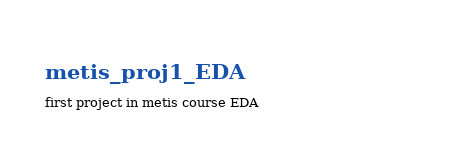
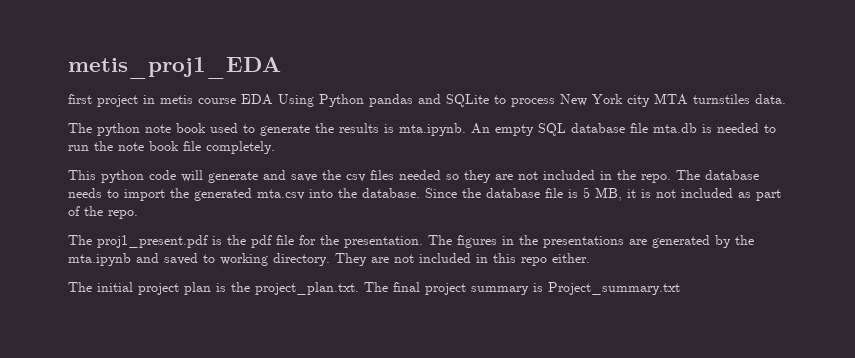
- first project in metis course EDA
+ first project in metis course EDA Using Python pandas and SQLite to process New York city MTA turnstiles data.
+ The python note book used to generate the results is mta.ipynb. An empty SQL database file mta.db is needed to run the note book file completely.
+ This python code will generate and save the csv files needed so they are not included in the repo. The database needs to import the generated mta.csv into the database. Since the database file is 5 MB, it is not included as part of the repo.
+ The proj1_present.pdf is the pdf file for the presentation. The figures in the presentations are generated by the mta.ipynb and saved to working directory. They are not included in this repo either.
+ The initial project plan is the project_plan.txt. The final project summary is Project_summary.txt

